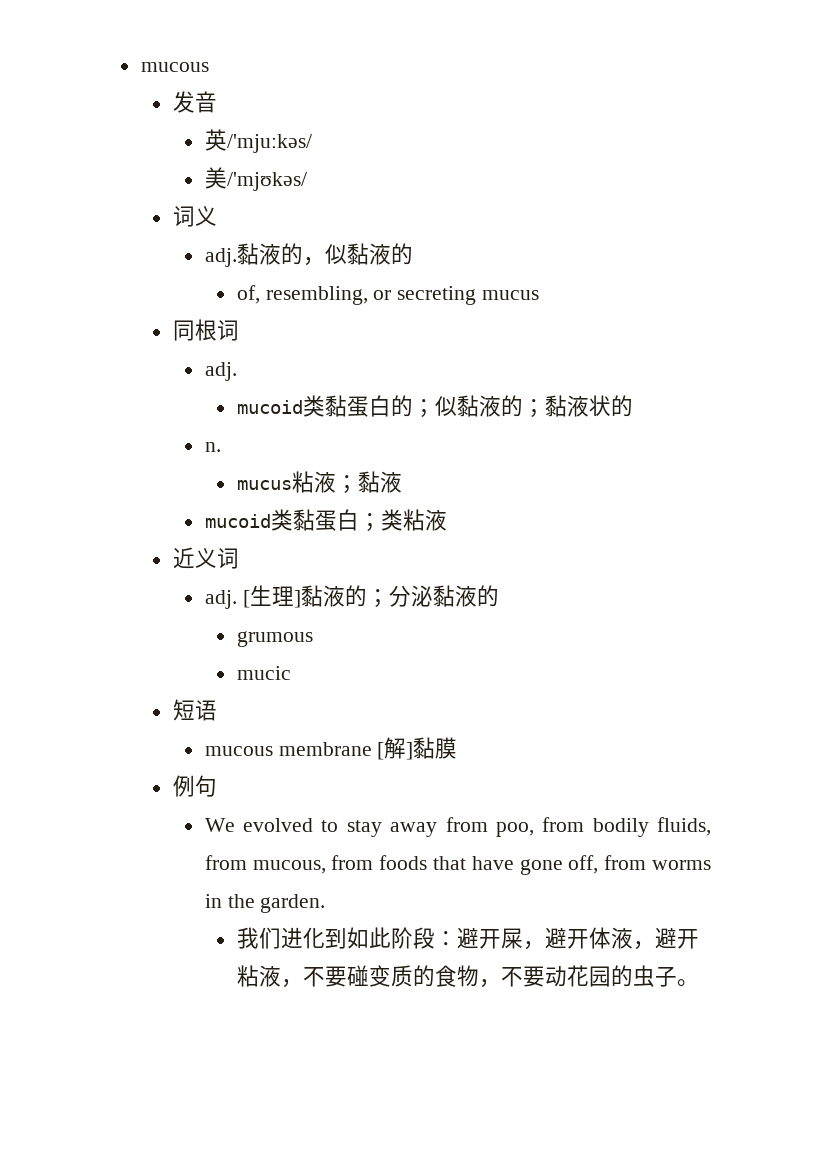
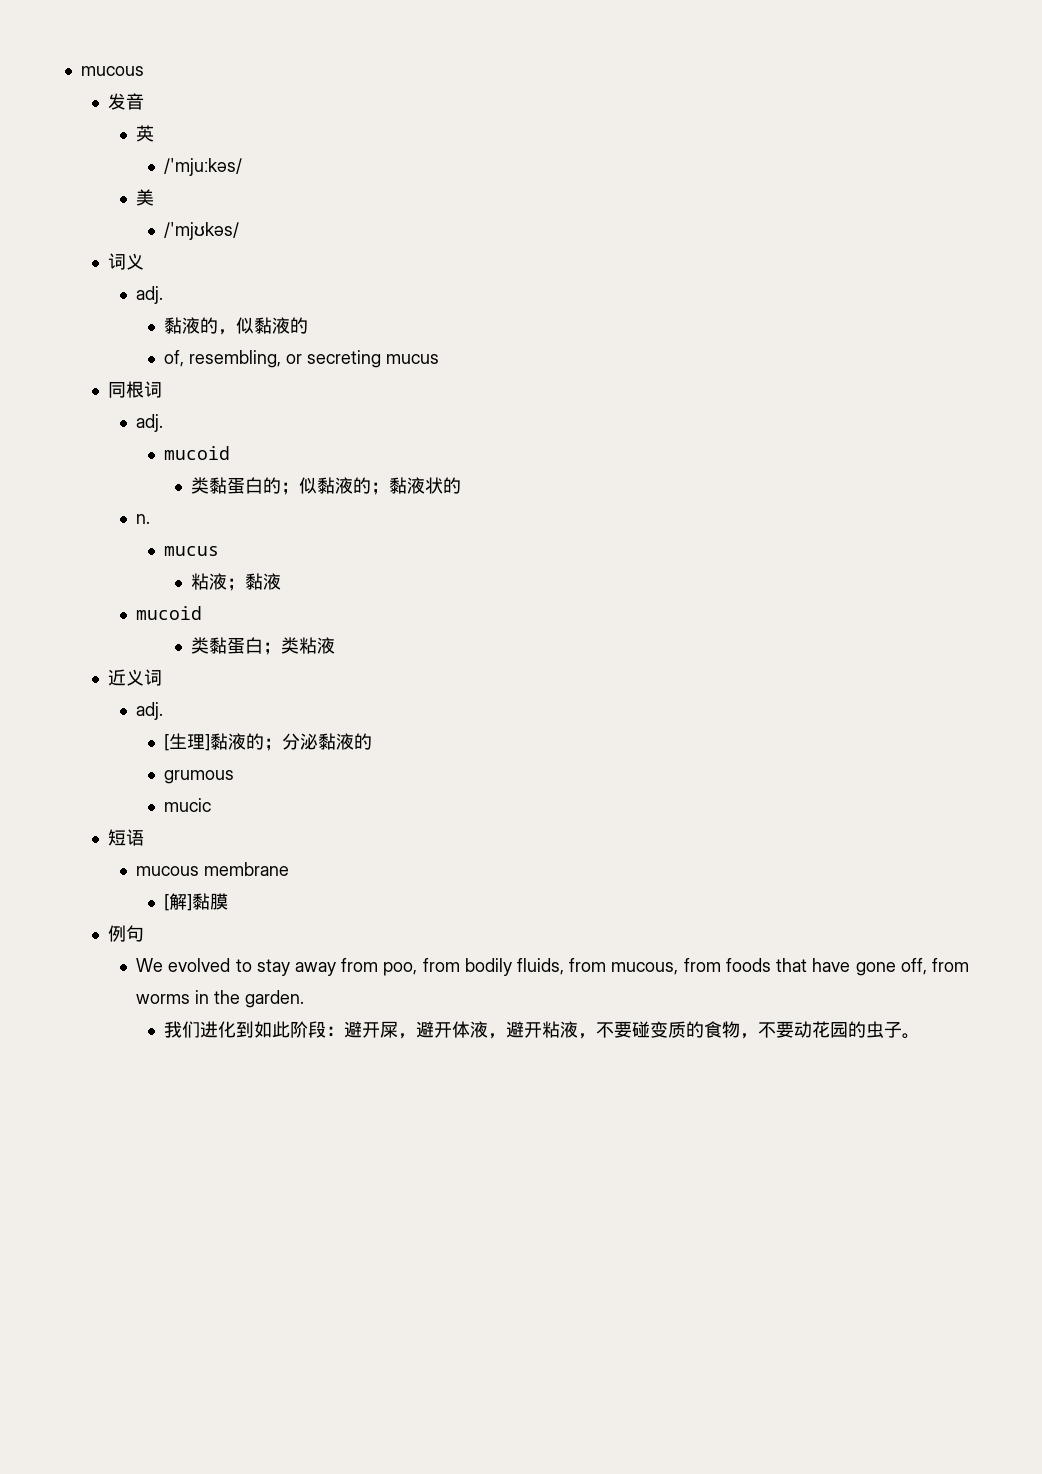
- 英/'mjuːkəs/
+ 英
+ /'mjuːkəs/
- 美/'mjʊkəs/
+ 美
+ /'mjʊkəs/
  词义
- adj.黏液的，似黏液的
+ adj.
+ 黏液的，似黏液的
  同根词
  adj.
- mucoid类黏蛋白的；似黏液的；黏液状的
+ mucoid
+ 类黏蛋白的；似黏液的；黏液状的
  n.
- mucus粘液；黏液
- mucoid类黏蛋白；类粘液
+ mucus
+ 粘液；黏液
+ mucoid
+ 类黏蛋白；类粘液
  近义词
- adj. [生理]黏液的；分泌黏液的
+ adj.
+ [生理]黏液的；分泌黏液的
- mucous membrane [解]黏膜
+ mucous membrane
+ [解]黏膜

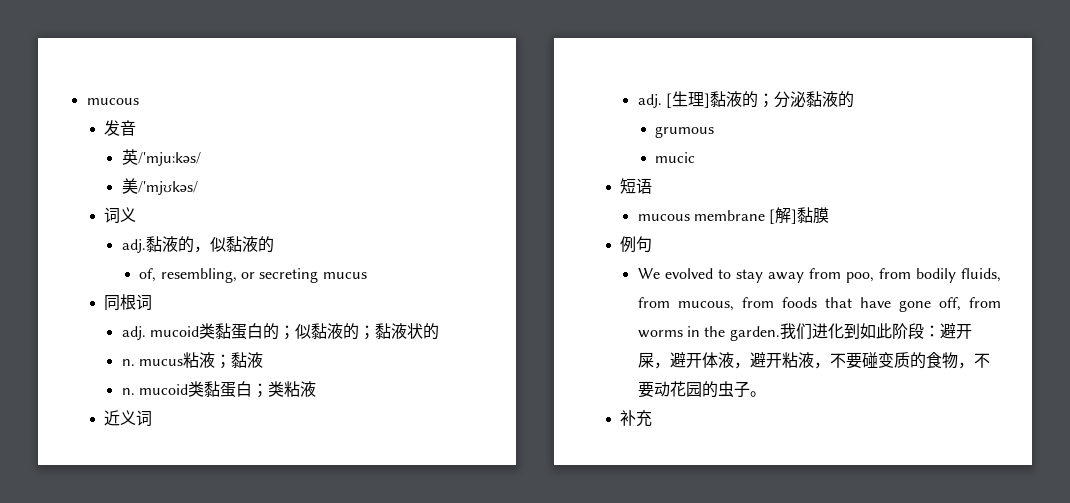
- 英
- /'mjuːkəs/
+ 英/'mjuːkəs/
- 美
- /'mjʊkəs/
+ 美/'mjʊkəs/
  词义
- adj.
- 黏液的，似黏液的
+ adj.黏液的，似黏液的
  同根词
- adj.
- mucoid
- 类黏蛋白的；似黏液的；黏液状的
+ adj. mucoid类黏蛋白的；似黏液的；黏液状的
- n.
- mucus
- 粘液；黏液
- mucoid
- 类黏蛋白；类粘液
+ n. mucus粘液；黏液
+ n. mucoid类黏蛋白；类粘液
  近义词
- adj.
- [生理]黏液的；分泌黏液的
+ adj. [生理]黏液的；分泌黏液的
- mucous membrane
- [解]黏膜
+ mucous membrane [解]黏膜
- We evolved to stay away from poo, from bodily fluids, from mucous, from foods that have gone off, from worms in the garden.
- 我们进化到如此阶段：避开屎，避开体液，避开粘液，不要碰变质的食物，不要动花园的虫子。
+ We evolved to stay away from poo, from bodily fluids, from mucous, from foods that have gone off, from worms in the garden.我们进化到如此阶段：避开屎，避开体液，避开粘液，不要碰变质的食物，不要动花园的虫子。
+ 补充

